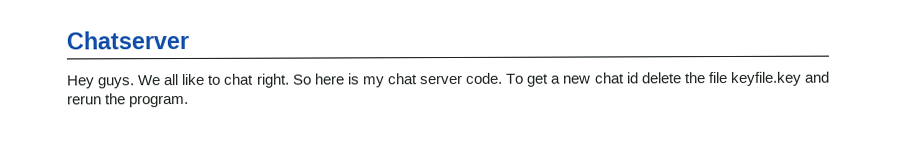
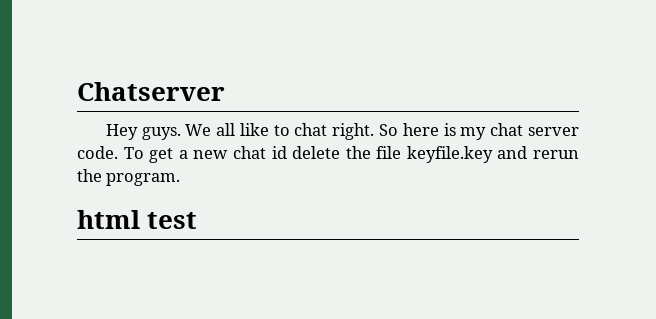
+ html test

